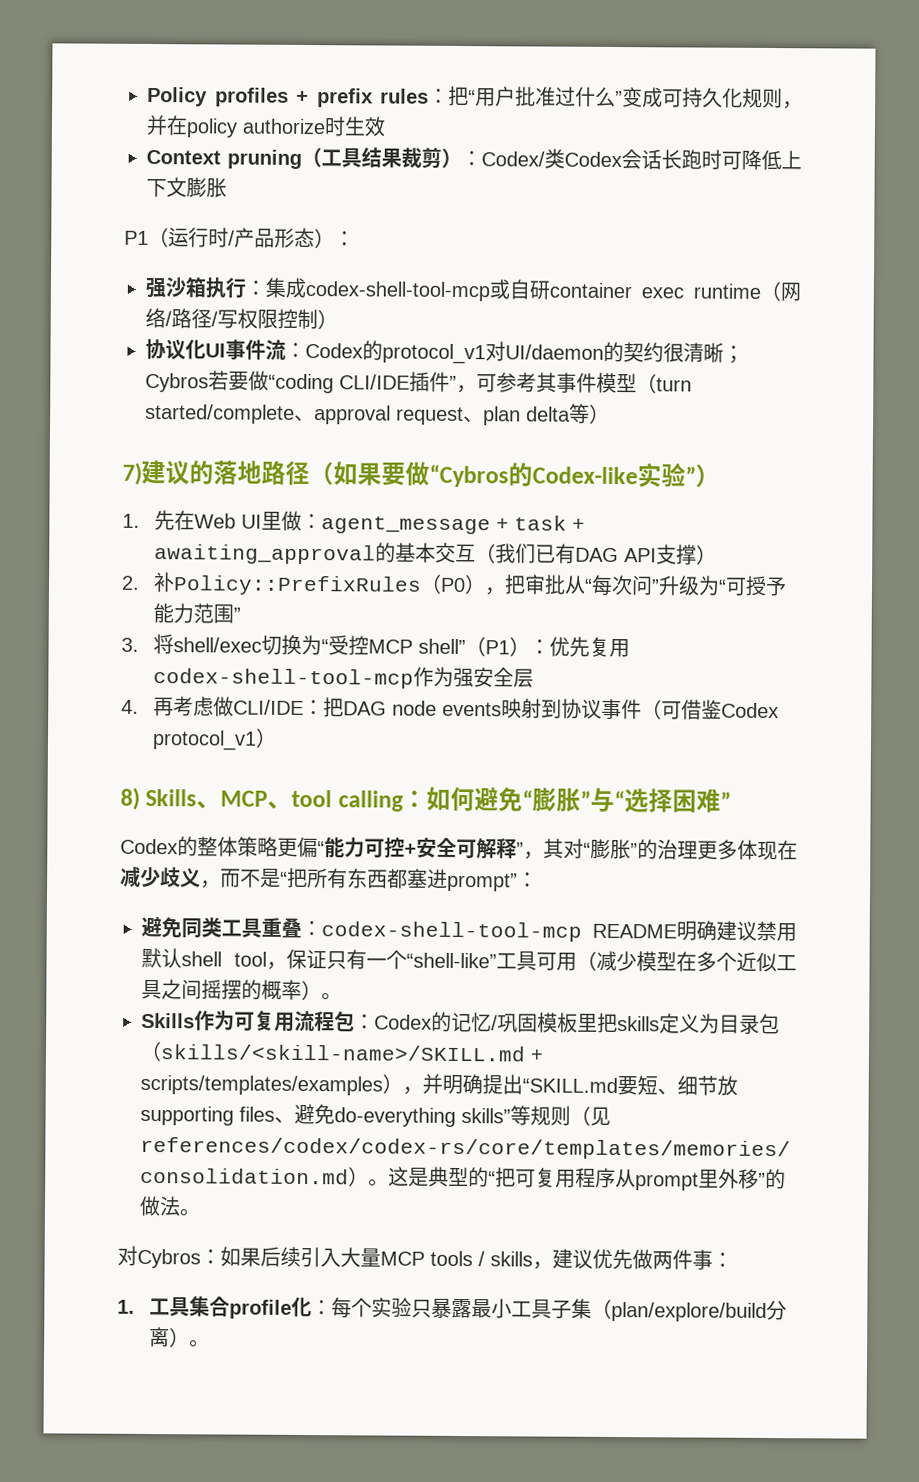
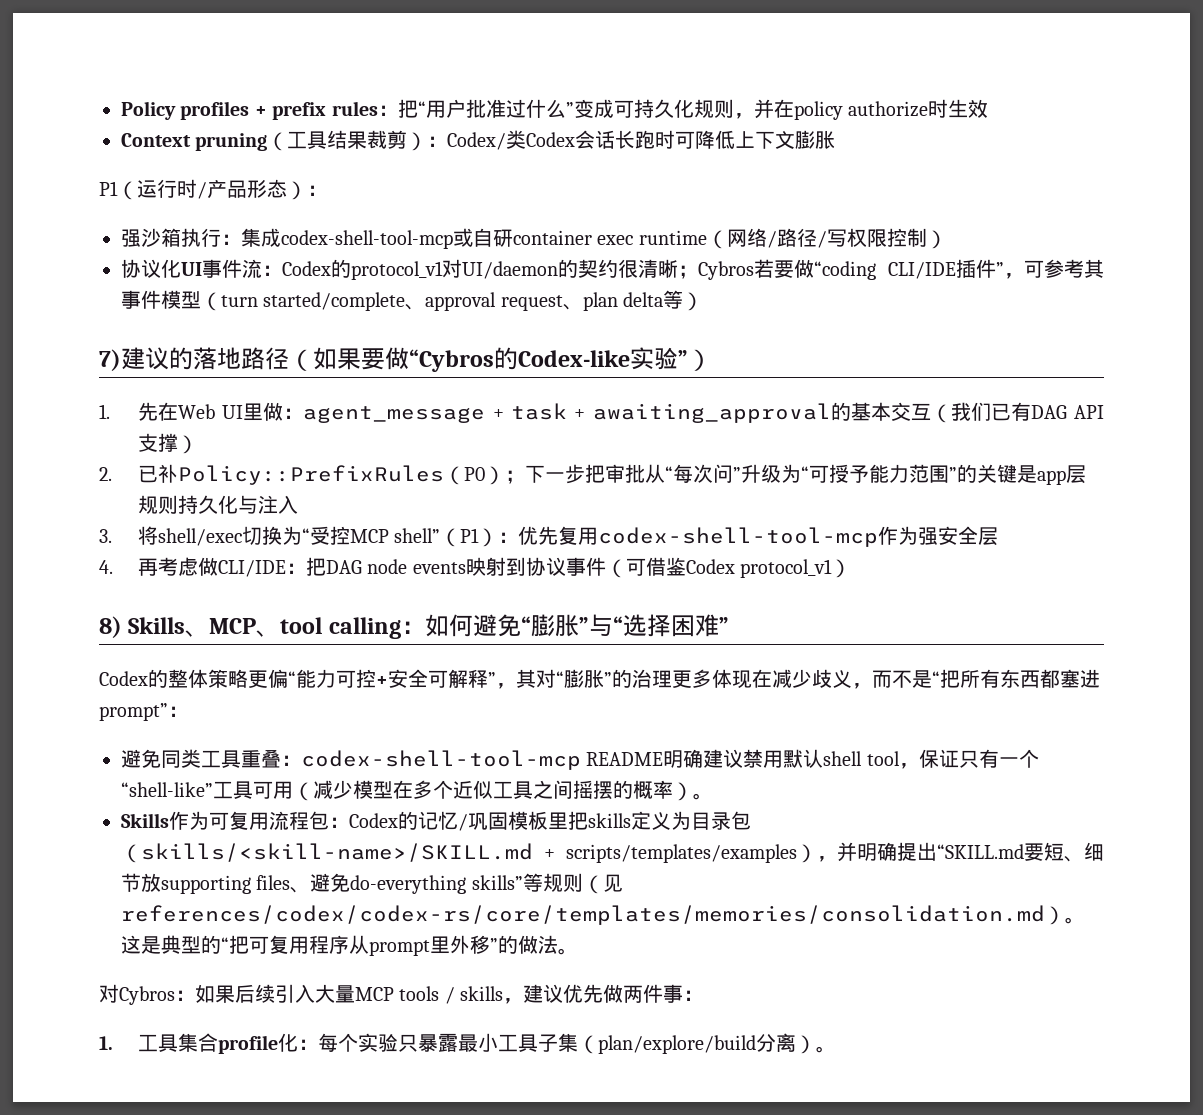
- 2.补Policy::PrefixRules（P0），把审批从“每次问”升级为“可授予能力范围”
+ 2.已补Policy::PrefixRules（P0）；下一步把审批从“每次问”升级为“可授予能力范围”的关键是app层规则持久化与注入

